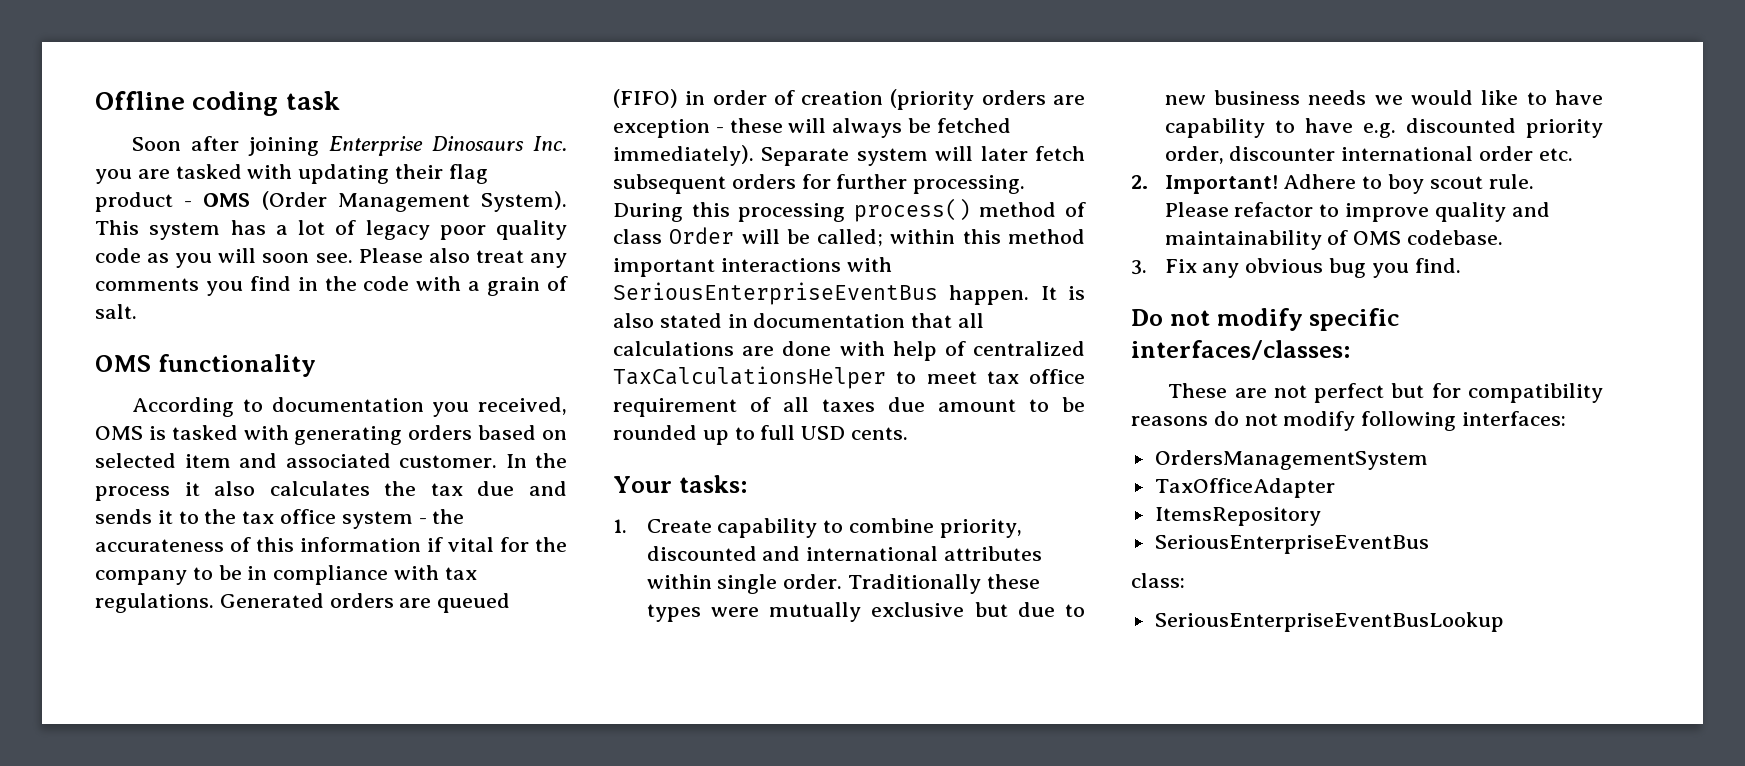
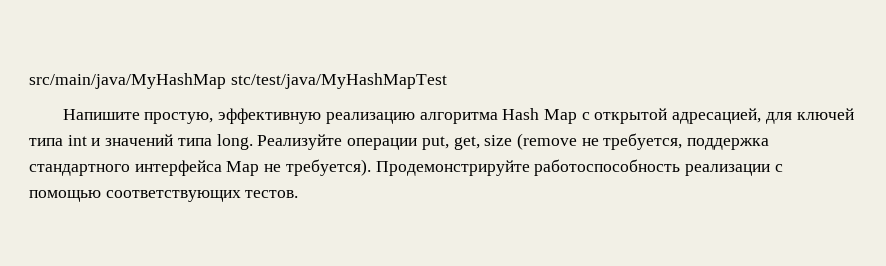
- Offline coding task
- Soon after joining Enterprise Dinosaurs Inc. you are tasked with updating their flag product - OMS (Order Management System). This system has a lot of legacy poor quality code as you will soon see. Please also treat any comments you find in the code with a grain of salt.
- OMS functionality
- According to documentation you received, OMS is tasked with generating orders based on selected item and associated customer. In the process it also calculates the tax due and sends it to the tax office system - the accurateness of this information if vital for the company to be in compliance with tax regulations. Generated orders are queued (FIFO) in order of creation (priority orders are exception - these will always be fetched immediately). Separate system will later fetch subsequent orders for further processing. During this processing process() method of class Order will be called; within this method important interactions with SeriousEnterpriseEventBus happen. It is also stated in documentation that all calculations are done with help of centralized TaxCalculationsHelper to meet tax office requirement of all taxes due amount to be rounded up to full USD cents.
- Your tasks:
- 1. Create capability to combine priority, discounted and international attributes within single order. Traditionally these types were mutually exclusive but due to new business needs we would like to have capability to have e.g. discounted priority order, discounter international order etc.
- 2. Important! Adhere to boy scout rule. Please refactor to improve quality and maintainability of OMS codebase.
- 3. Fix any obvious bug you find.
- Do not modify specific interfaces/classes:
- These are not perfect but for compatibility reasons do not modify following interfaces:
- OrdersManagementSystem
- TaxOfficeAdapter
- ItemsRepository
- SeriousEnterpriseEventBus
- class:
- SeriousEnterpriseEventBusLookup
+ src/main/java/MyHashMap stc/test/java/MyHashMapTest
+ Напишите простую, эффективную реализацию алгоритма Hash Map с открытой адресацией, для ключей типа int и значений типа long. Реализуйте операции put, get, size (remove не требуется, поддержка стандартного интерфейса Map не требуется). Продемонстрируйте работоспособность реализации с помощью соответствующих тестов.

